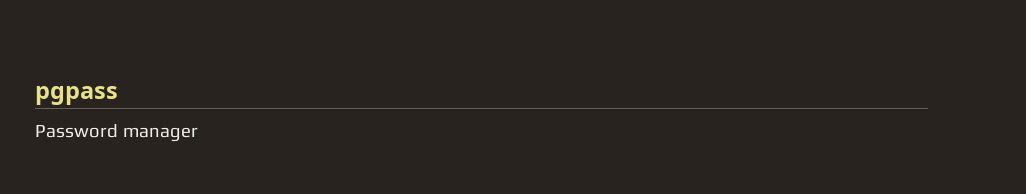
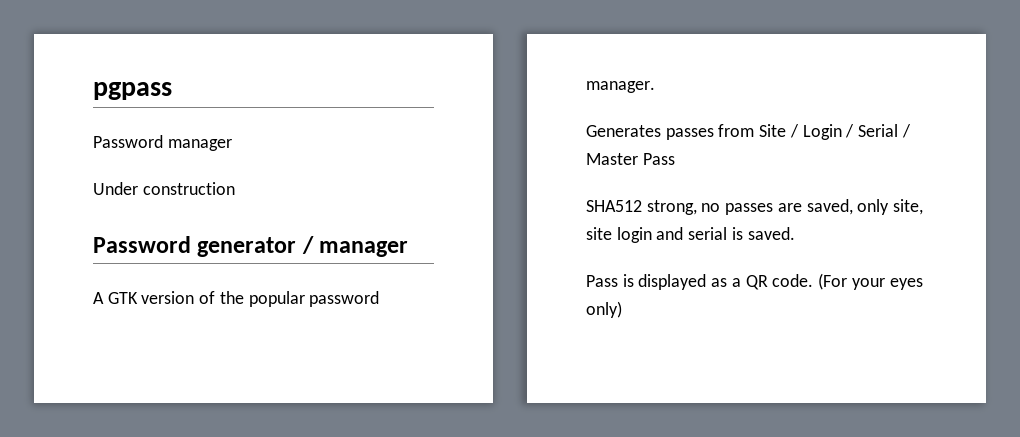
+ Under construction
+ Password generator / manager
+ A GTK version of the popular password manager.
+ Generates passes from Site / Login / Serial / Master Pass
+ SHA512 strong, no passes are saved, only site, site login and serial is saved.
+ Pass is displayed as a QR code. (For your eyes only)

